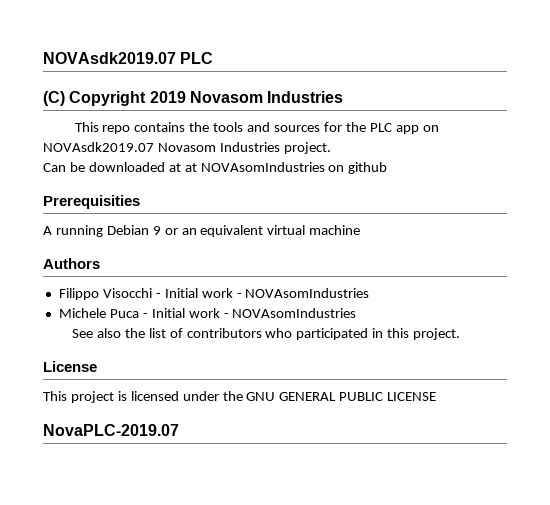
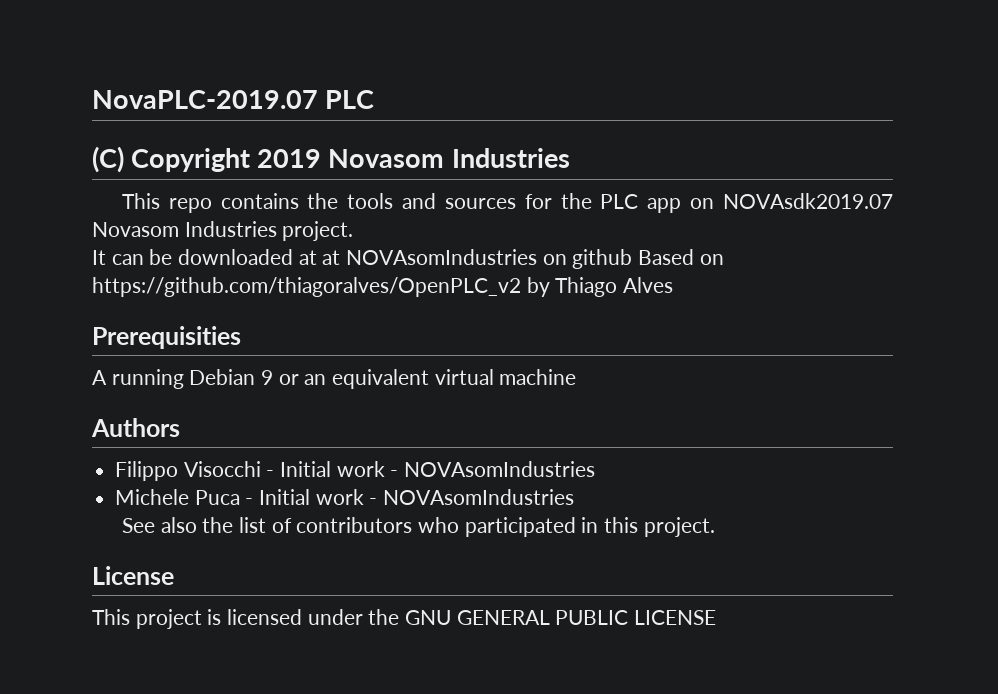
- NOVAsdk2019.07 PLC
+ NovaPLC-2019.07 PLC
- Can be downloaded at at NOVAsomIndustries on github
+ It can be downloaded at at NOVAsomIndustries on github Based on https://github.com/thiagoralves/OpenPLC_v2 by Thiago Alves
- NovaPLC-2019.07

